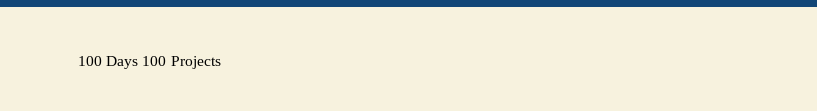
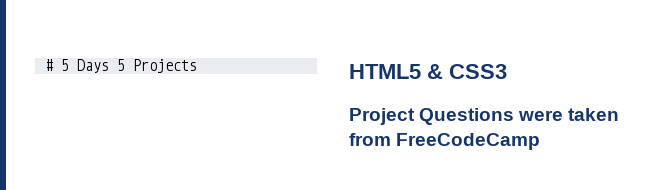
- 100 Days 100 Projects
+ # 5 Days 5 Projects
+ HTML5 & CSS3
+ Project Questions were taken from FreeCodeCamp

